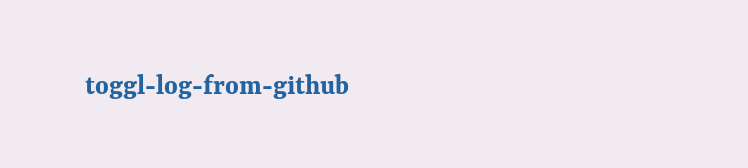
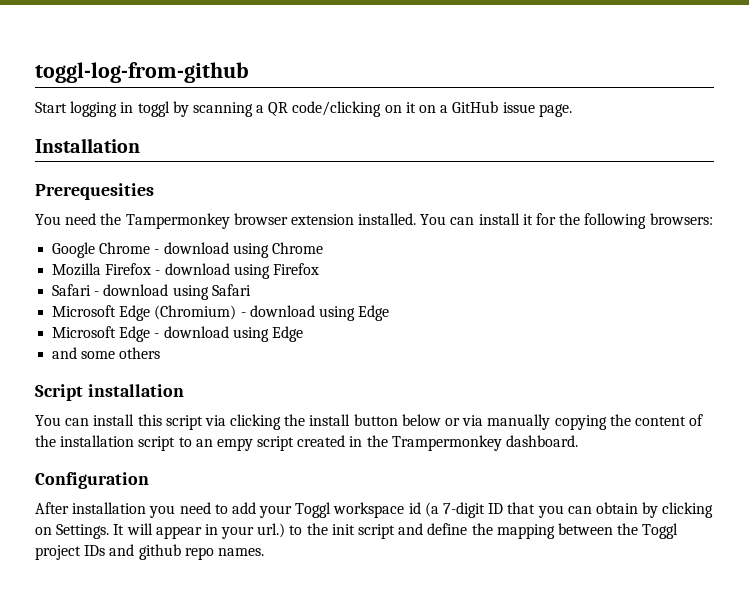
+ Start logging in toggl by scanning a QR code/clicking on it on a GitHub issue page.
+ Installation
+ Prerequesities
+ You need the Tampermonkey browser extension installed. You can install it for the following browsers:
+ Google Chrome - download using Chrome
+ Mozilla Firefox - download using Firefox
+ Safari - download using Safari
+ Microsoft Edge (Chromium) - download using Edge
+ Microsoft Edge - download using Edge
+ and some others
+ Script installation
+ You can install this script via clicking the install button below or via manually copying the content of the installation script to an empy script created in the Trampermonkey dashboard.
+ Configuration
+ After installation you need to add your Toggl workspace id (a 7-digit ID that you can obtain by clicking on Settings. It will appear in your url.) to the init script and define the mapping between the Toggl project IDs and github repo names.

